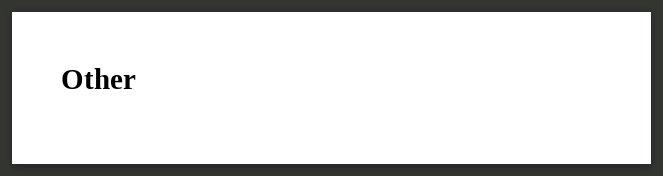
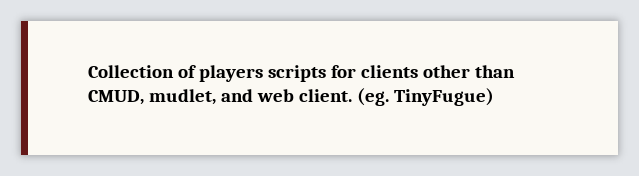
- Other
+ Collection of players scripts for clients other than CMUD, mudlet, and web client. (eg. TinyFugue)

